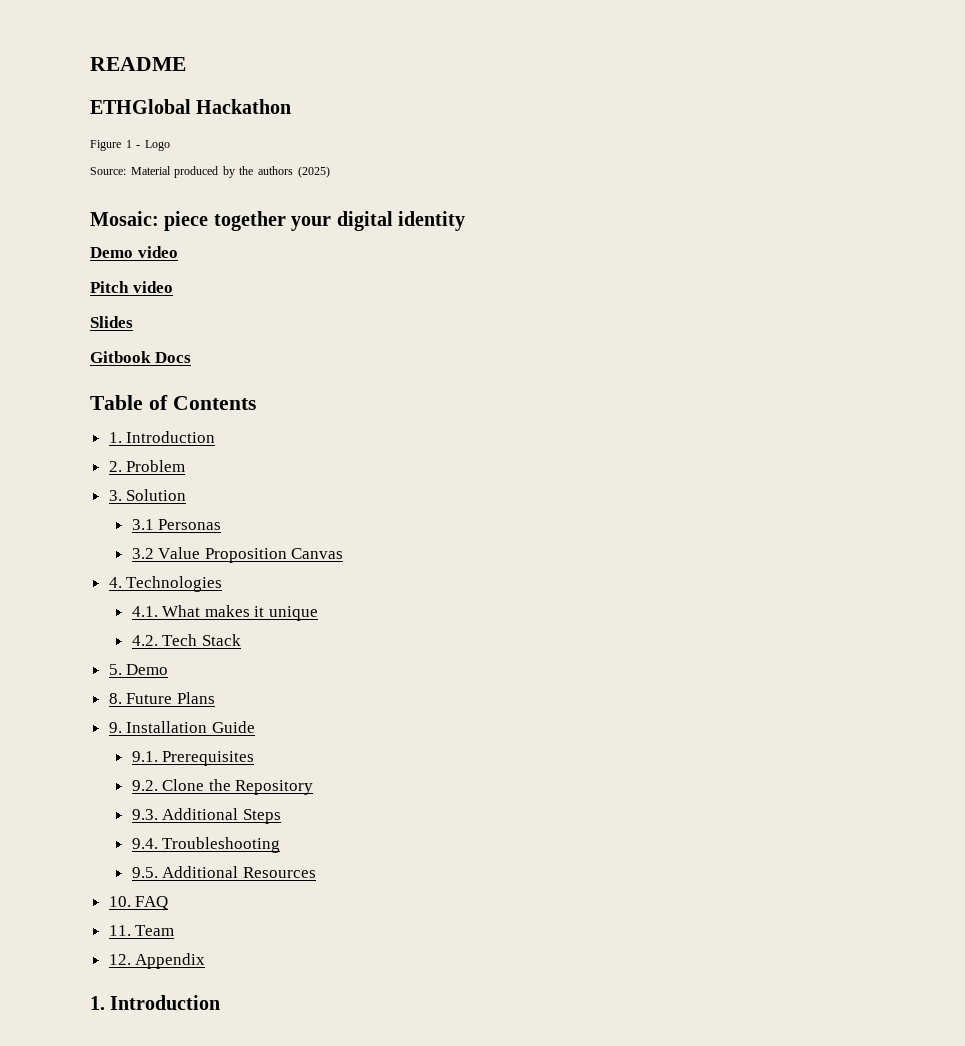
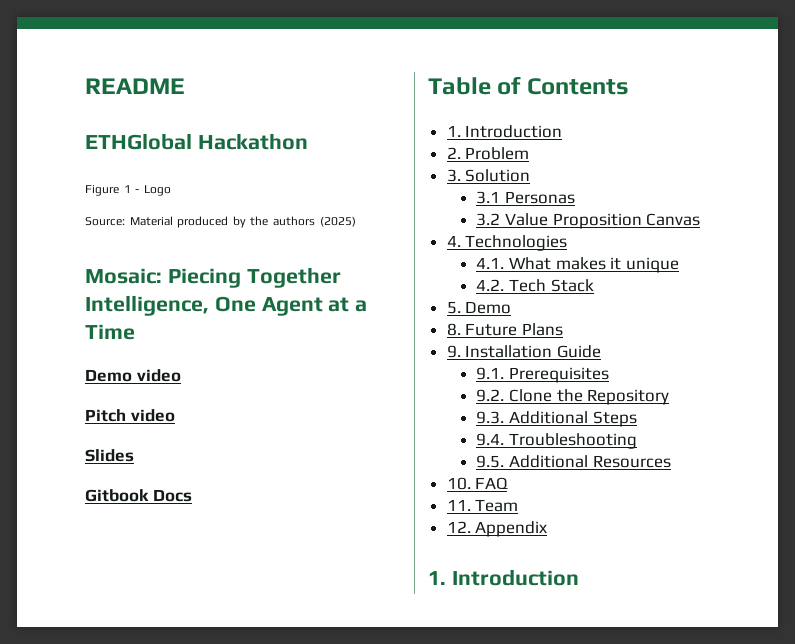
- Mosaic: piece together your digital identity
+ Mosaic: Piecing Together Intelligence, One Agent at a Time

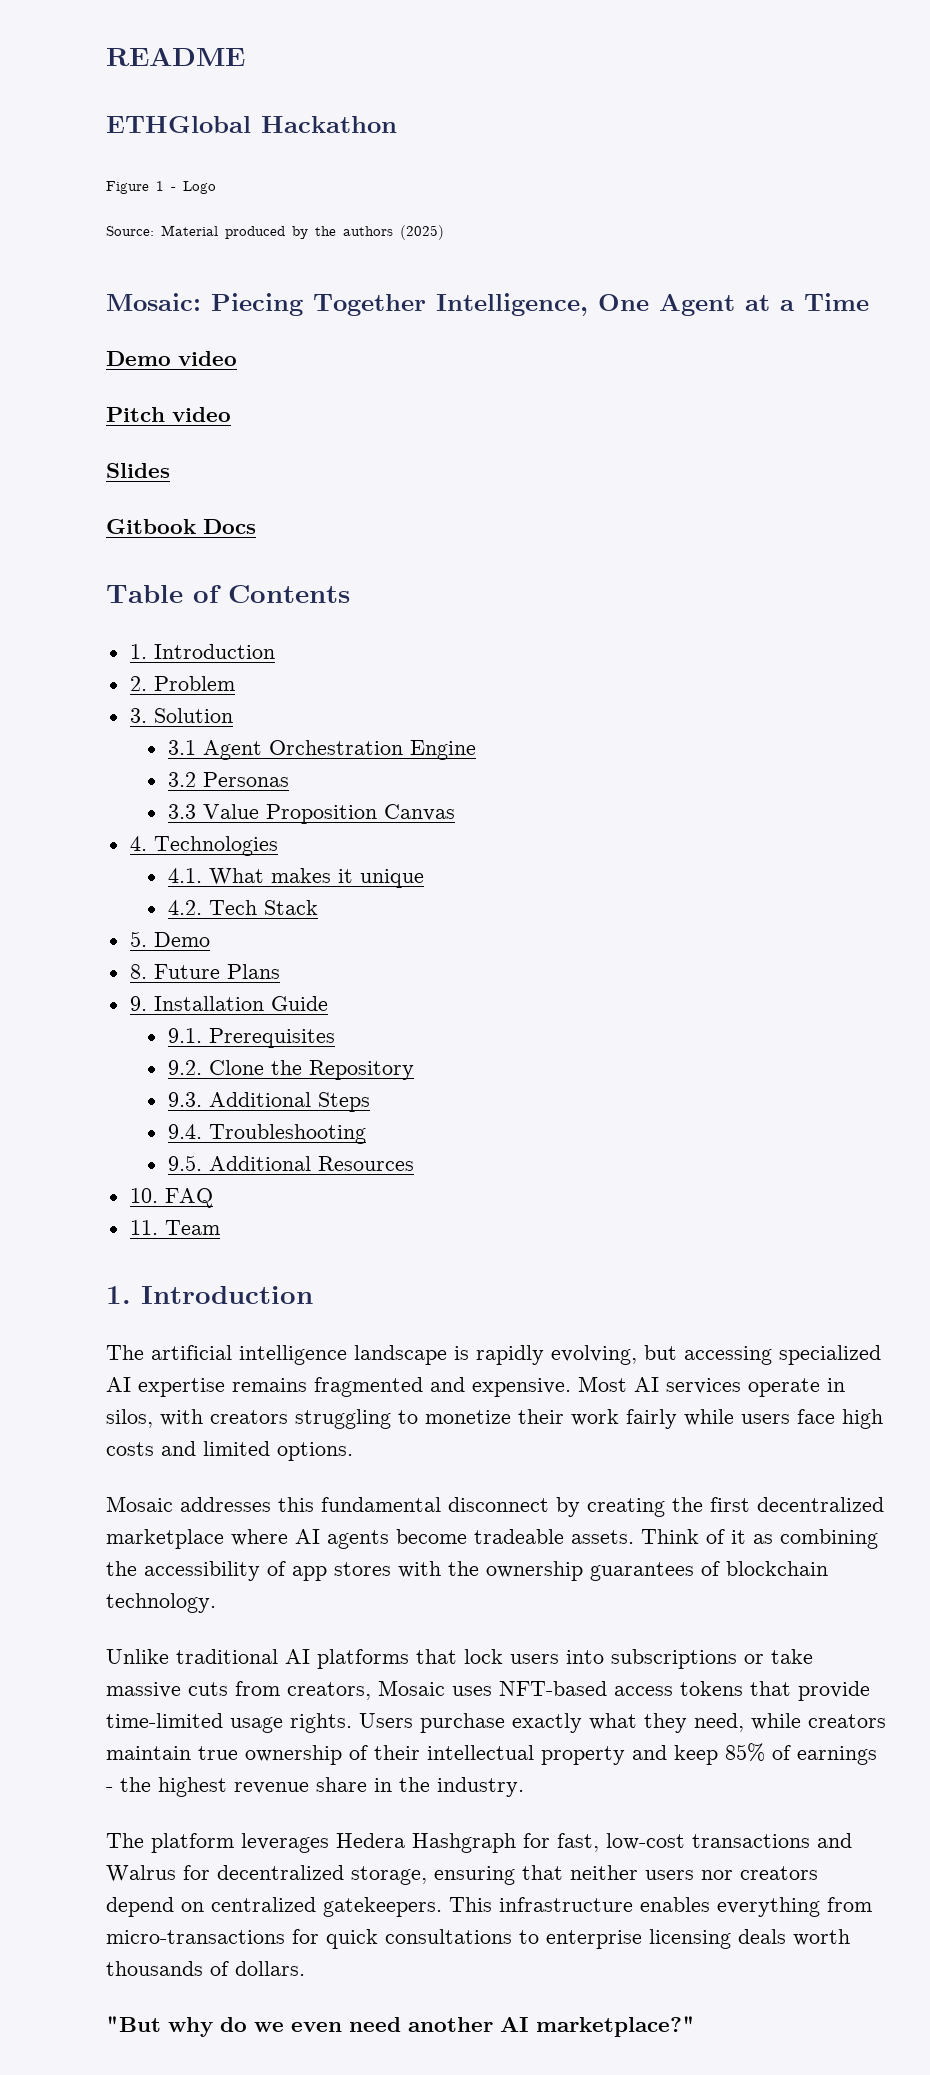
- 3.1 Personas
+ 3.1 Agent Orchestration Engine
+ 3.2 Personas
- 3.2 Value Proposition Canvas
+ 3.3 Value Proposition Canvas
  11. Team
- 12. Appendix
  1. Introduction
+ The artificial intelligence landscape is rapidly evolving, but accessing specialized AI expertise remains fragmented and expensive. Most AI services operate in silos, with creators struggling to monetize their work fairly while users face high costs and limited options.
+ Mosaic addresses this fundamental disconnect by creating the first decentralized marketplace where AI agents become tradeable assets. Think of it as combining the accessibility of app stores with the ownership guarantees of blockchain technology.
+ Unlike traditional AI platforms that lock users into subscriptions or take massive cuts from creators, Mosaic uses NFT-based access tokens that provide time-limited usage rights. Users purchase exactly what they need, while creators maintain true ownership of their intellectual property and keep 85% of earnings - the highest revenue share in the industry.
+ The platform leverages Hedera Hashgraph for fast, low-cost transactions and Walrus for decentralized storage, ensuring that neither users nor creators depend on centralized gatekeepers. This infrastructure enables everything from micro-transactions for quick consultations to enterprise licensing deals worth thousands of dollars.
+ "But why do we even need another AI marketplace?"

